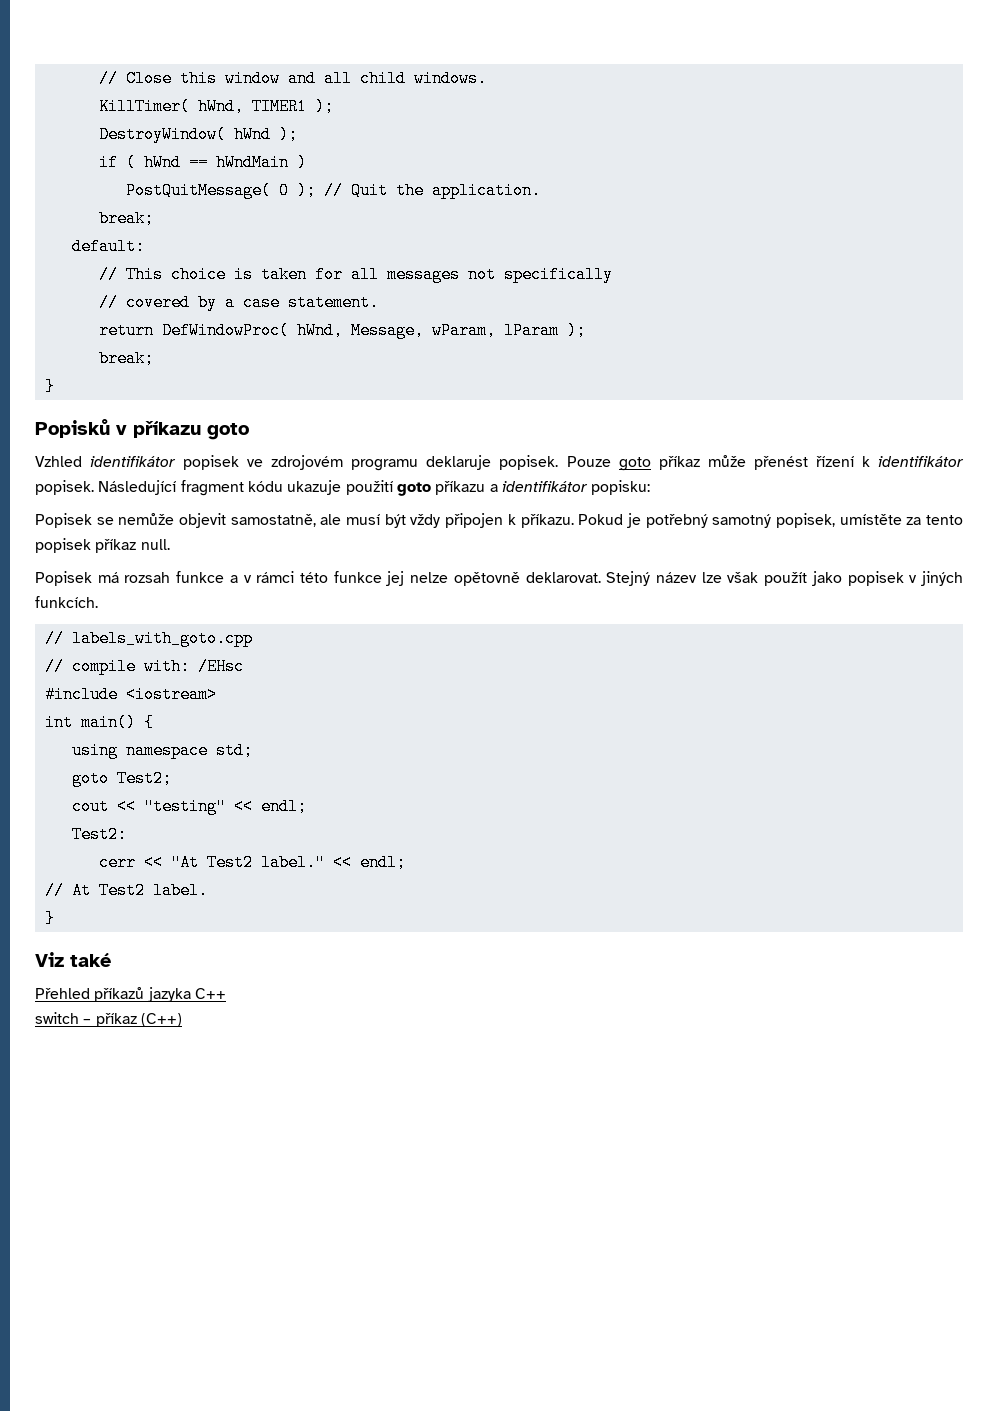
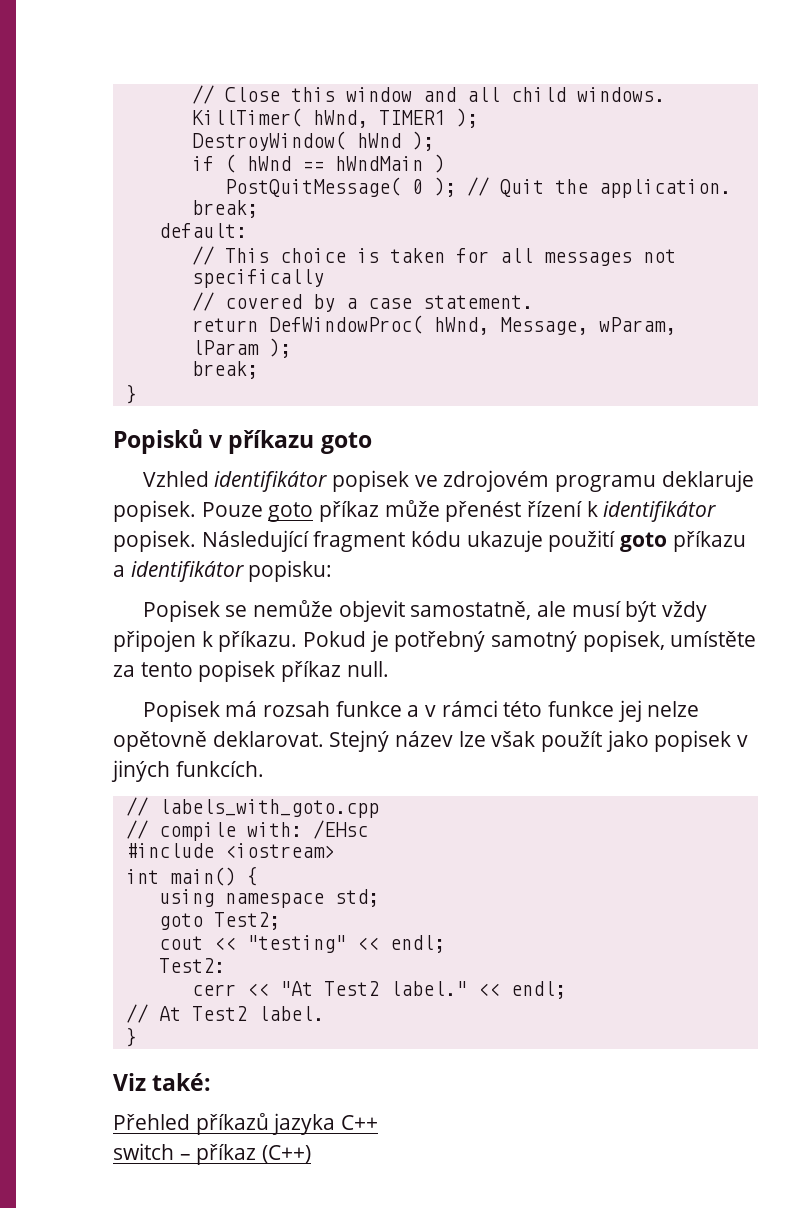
- Viz také
+ Viz také:

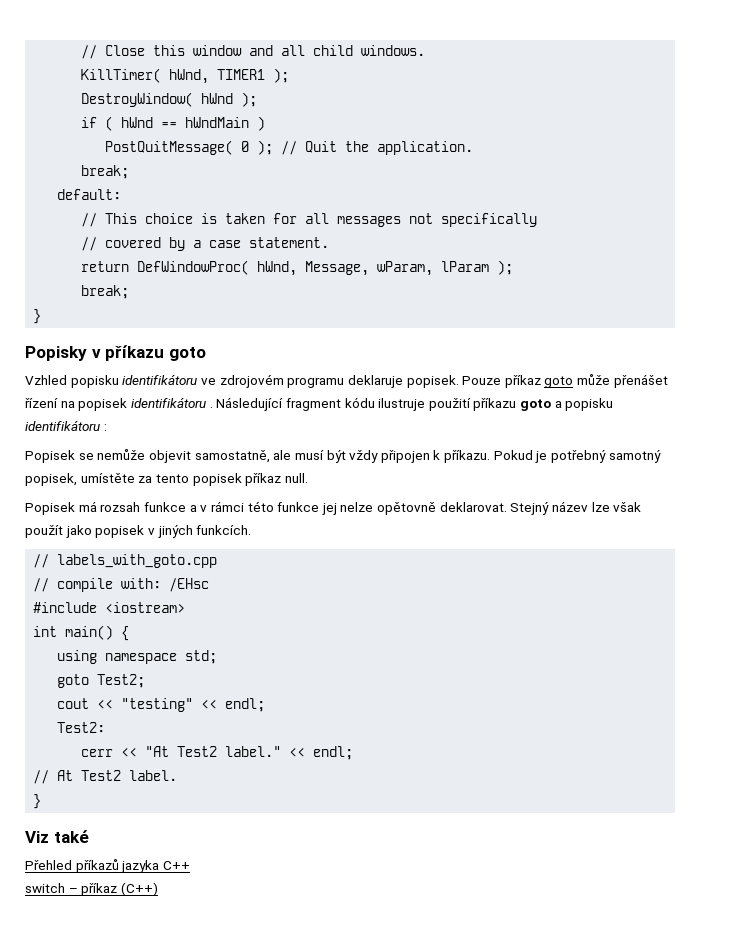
- Popisků v příkazu goto
+ Popisky v příkazu goto
- Vzhled identifikátor popisek ve zdrojovém programu deklaruje popisek.
+ Vzhled popisku identifikátoru ve zdrojovém programu deklaruje popisek.
- Pouze goto příkaz může přenést řízení k identifikátor popisek. Následující fragment kódu ukazuje použití goto příkazu a identifikátor popisku:
+ Pouze příkaz goto může přenášet řízení na popisek identifikátoru . Následující fragment kódu ilustruje použití příkazu goto a popisku identifikátoru :
- Viz také:
+ Viz také

